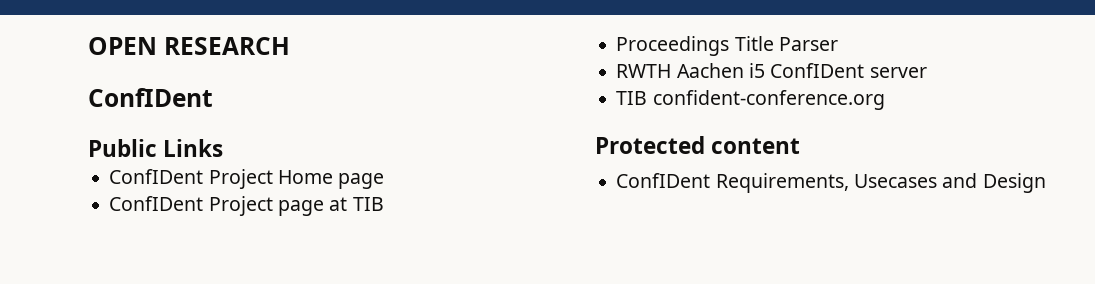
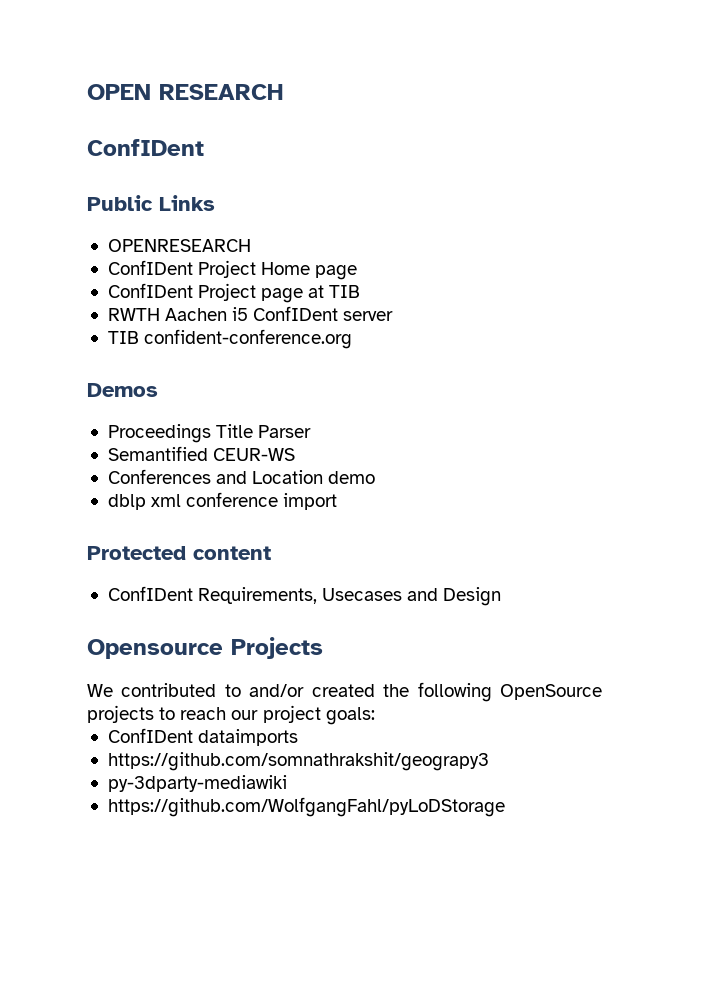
+ OPENRESEARCH
- Proceedings Title Parser
+ Demos
+ Proceedings Title Parser
+ Semantified CEUR-WS
+ Conferences and Location demo
+ dblp xml conference import
+ Opensource Projects
+ We contributed to and/or created the following OpenSource projects to reach our project goals:
+ ConfIDent dataimports
+ https://github.com/somnathrakshit/geograpy3
+ py-3dparty-mediawiki
+ https://github.com/WolfgangFahl/pyLoDStorage

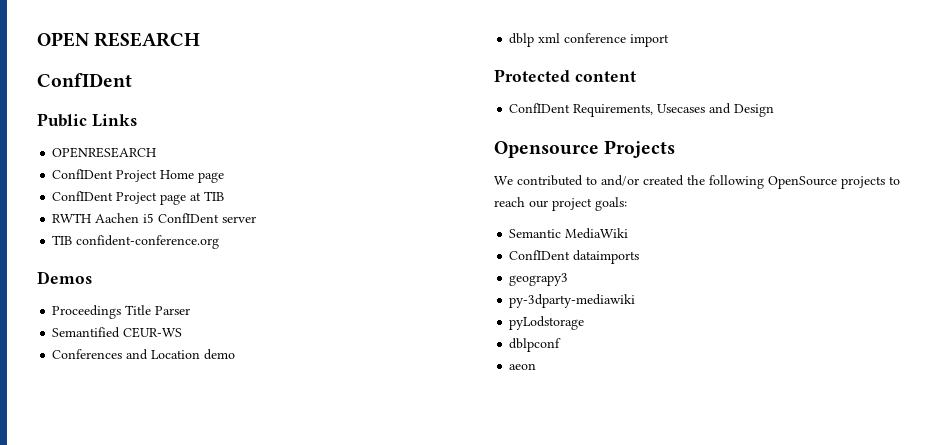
+ Semantic MediaWiki
- https://github.com/somnathrakshit/geograpy3
+ geograpy3
- https://github.com/WolfgangFahl/pyLoDStorage
+ pyLodstorage
+ dblpconf
+ aeon

